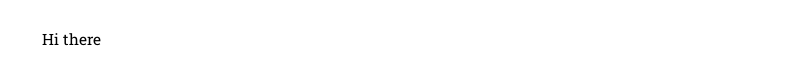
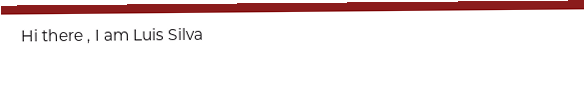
- Hi there
+ Hi there , I am Luis Silva

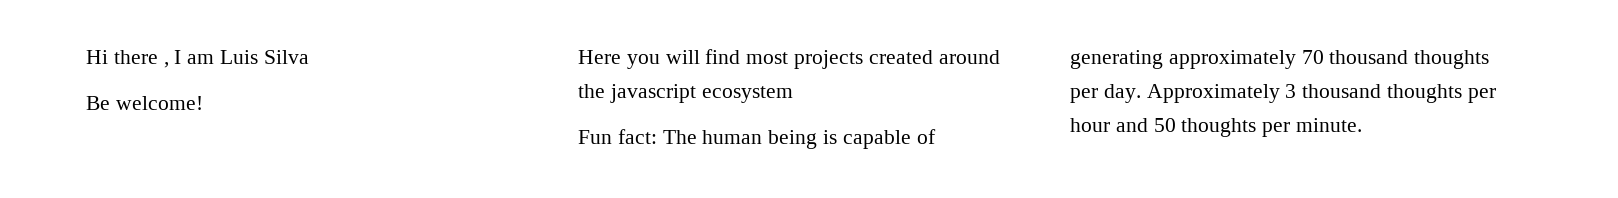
+ Be welcome!
+ Here you will find most projects created around the javascript ecosystem
+ Fun fact: The human being is capable of generating approximately 70 thousand thoughts per day. Approximately 3 thousand thoughts per hour and 50 thoughts per minute.

